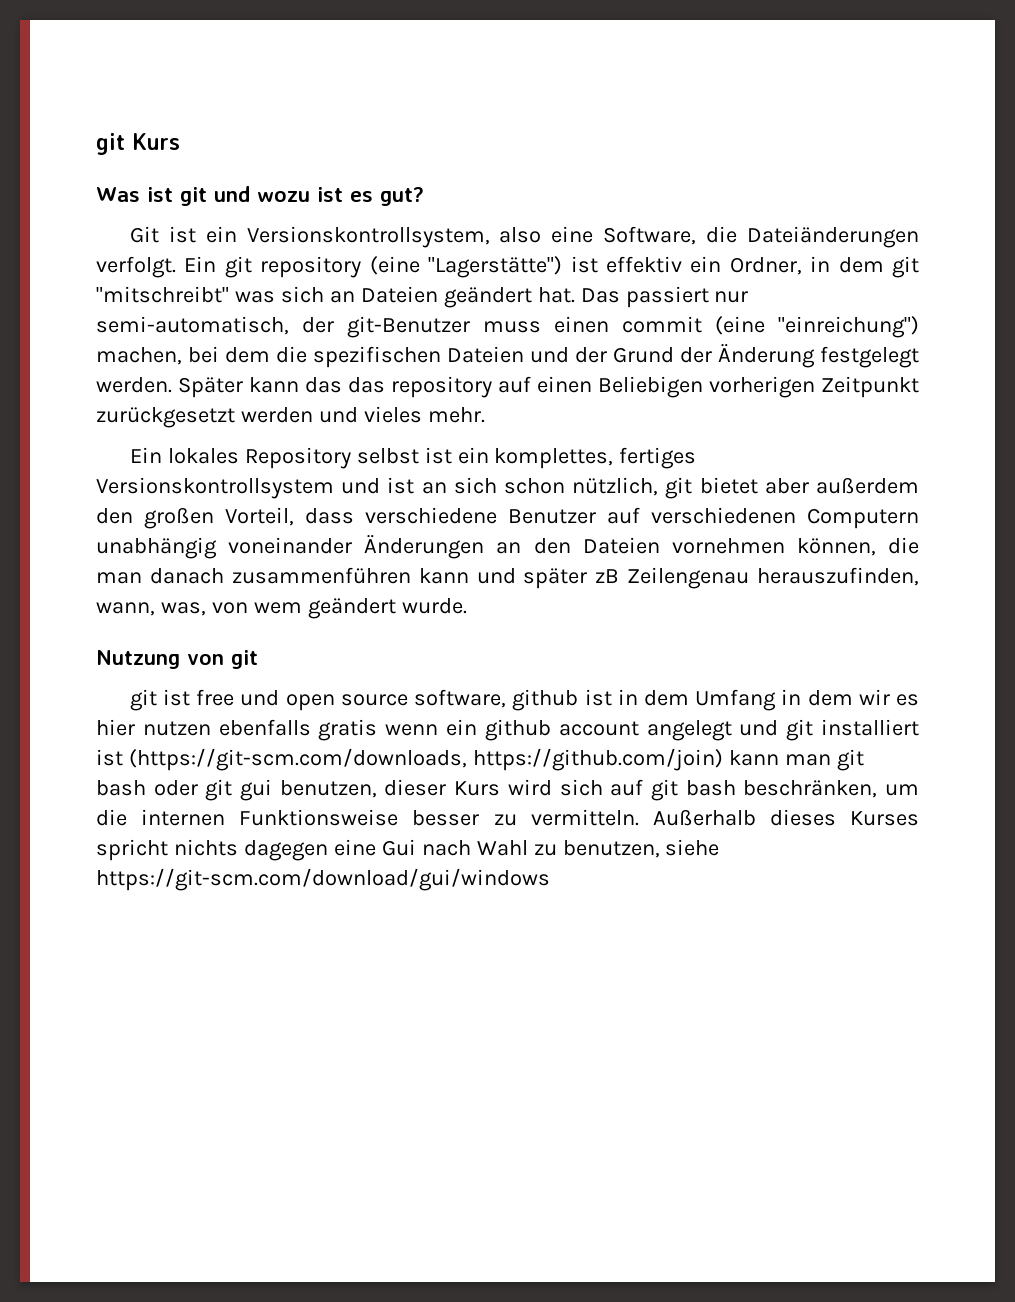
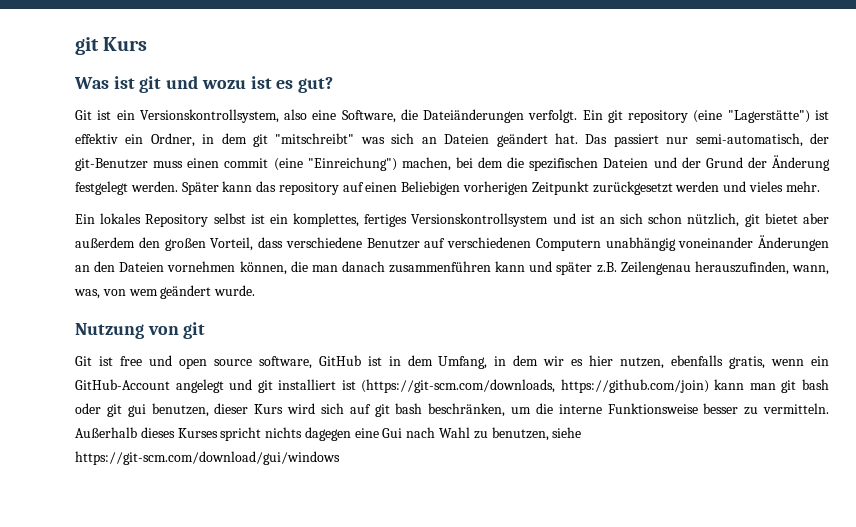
- Das passiert nur semi-automatisch, der git-Benutzer muss einen commit (eine "einreichung") machen, bei dem die spezifischen Dateien und der Grund der Änderung festgelegt werden.
+ Das passiert nur semi-automatisch, der git-Benutzer muss einen commit (eine "Einreichung") machen, bei dem die spezifischen Dateien und der Grund der Änderung festgelegt werden.
- Später kann das das repository auf einen Beliebigen vorherigen Zeitpunkt zurückgesetzt werden und vieles mehr.
+ Später kann das repository auf einen Beliebigen vorherigen Zeitpunkt zurückgesetzt werden und vieles mehr.
- Ein lokales Repository selbst ist ein komplettes, fertiges Versionskontrollsystem und ist an sich schon nützlich, git bietet aber außerdem den großen Vorteil, dass verschiedene Benutzer auf verschiedenen Computern unabhängig voneinander Änderungen an den Dateien vornehmen können, die man danach zusammenführen kann und später zB Zeilengenau herauszufinden, wann, was, von wem geändert wurde.
+ Ein lokales Repository selbst ist ein komplettes, fertiges Versionskontrollsystem und ist an sich schon nützlich, git bietet aber außerdem den großen Vorteil, dass verschiedene Benutzer auf verschiedenen Computern unabhängig voneinander Änderungen an den Dateien vornehmen können, die man danach zusammenführen kann und später z.B. Zeilengenau herauszufinden, wann, was, von wem geändert wurde.
- git ist free und open source software, github ist in dem Umfang in dem wir es hier nutzen ebenfalls gratis wenn ein github account angelegt und git installiert ist (https://git-scm.com/downloads, https://github.com/join) kann man git bash oder git gui benutzen, dieser Kurs wird sich auf git bash beschränken, um die internen Funktionsweise besser zu vermitteln.
+ Git ist free und open source software, GitHub ist in dem Umfang, in dem wir es hier nutzen, ebenfalls gratis, wenn ein GitHub-Account angelegt und git installiert ist (https://git-scm.com/downloads, https://github.com/join) kann man git bash oder git gui benutzen, dieser Kurs wird sich auf git bash beschränken, um die interne Funktionsweise besser zu vermitteln.

